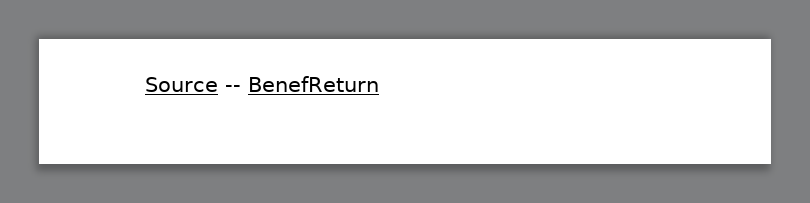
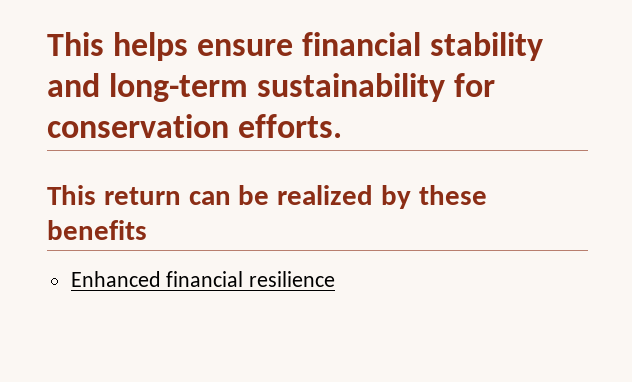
- Source -- BenefReturn
+ This helps ensure financial stability and long-term sustainability for conservation efforts.
+ This return can be realized by these benefits
+ Enhanced financial resilience

